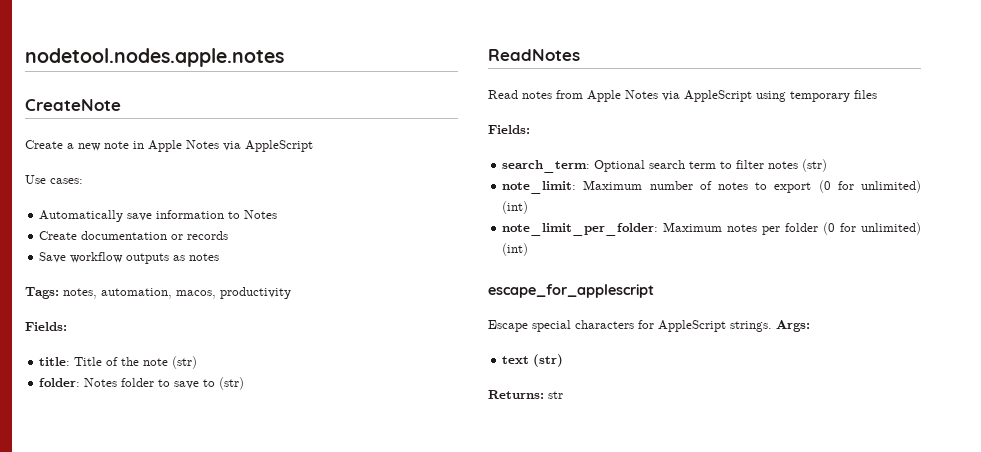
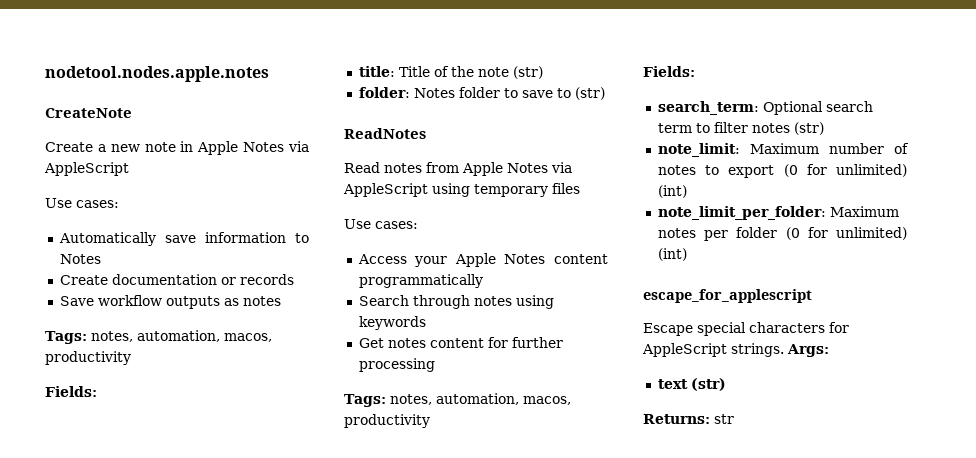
  Read notes from Apple Notes via AppleScript using temporary files
+ Use cases:
+ Access your Apple Notes content programmatically
+ Search through notes using keywords
+ Get notes content for further processing
+ Tags: notes, automation, macos, productivity

